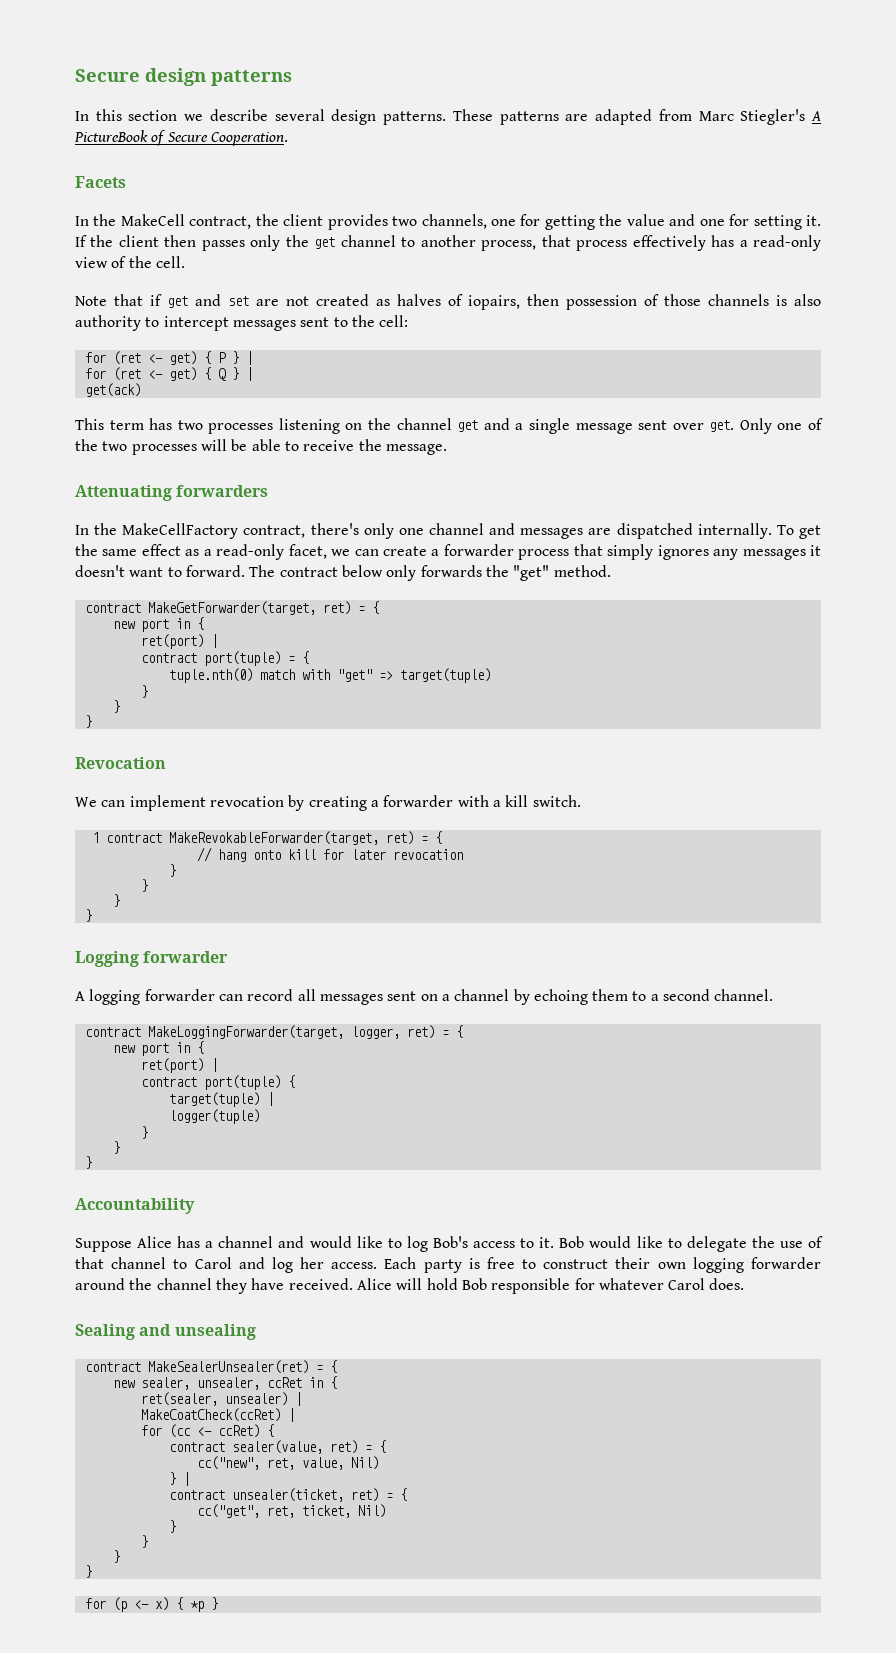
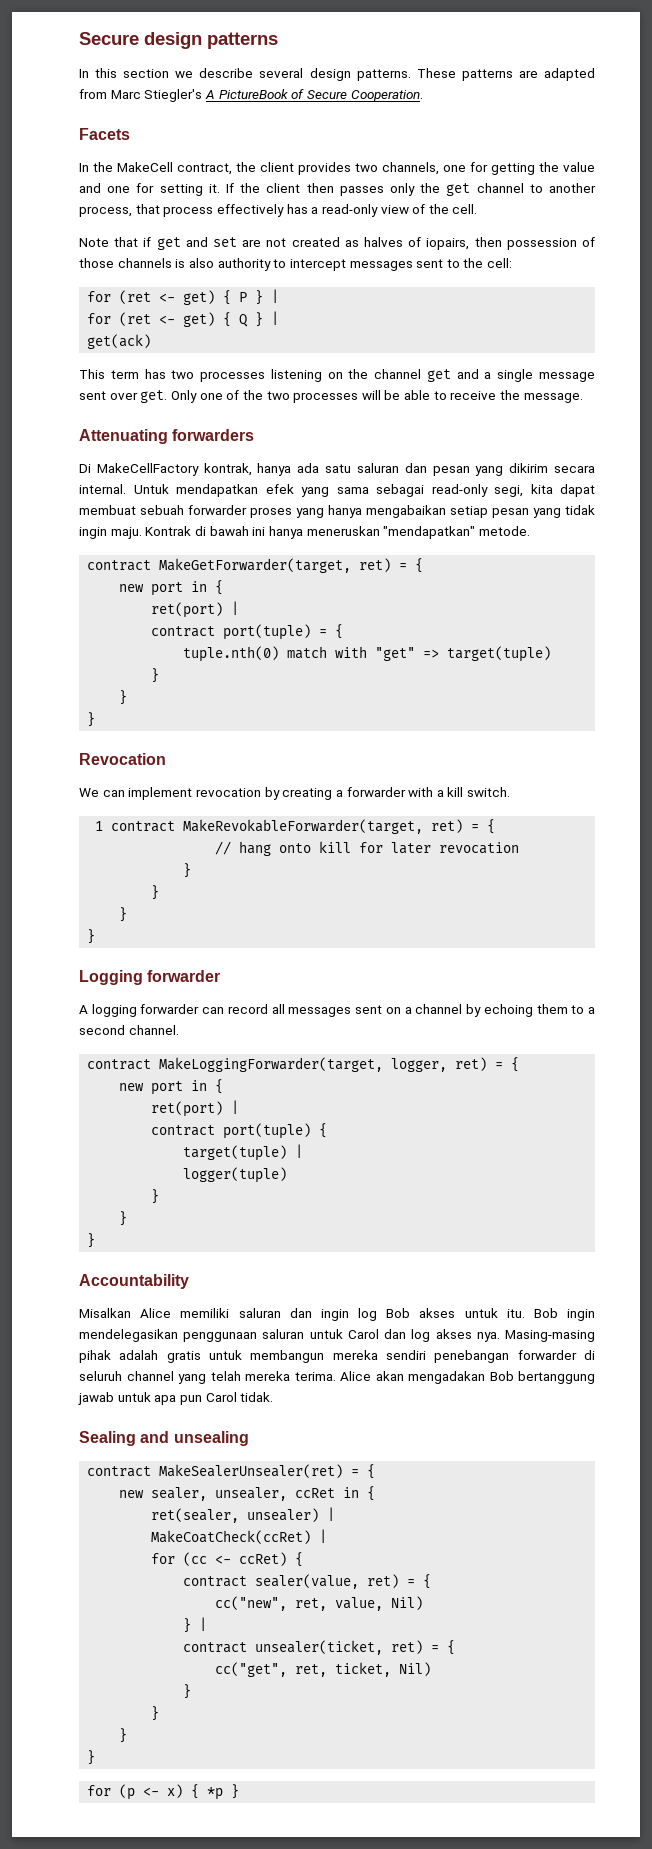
- In the MakeCellFactory contract, there's only one channel and messages are dispatched internally. To get the same effect as a read-only facet, we can create a forwarder process that simply ignores any messages it doesn't want to forward. The contract below only forwards the "get" method.
+ Di MakeCellFactory kontrak, hanya ada satu saluran dan pesan yang dikirim secara internal. Untuk mendapatkan efek yang sama sebagai read-only segi, kita dapat membuat sebuah forwarder proses yang hanya mengabaikan setiap pesan yang tidak ingin maju. Kontrak di bawah ini hanya meneruskan "mendapatkan" metode.
- Suppose Alice has a channel and would like to log Bob's access to it. Bob would like to delegate the use of that channel to Carol and log her access. Each party is free to construct their own logging forwarder around the channel they have received. Alice will hold Bob responsible for whatever Carol does.
+ Misalkan Alice memiliki saluran dan ingin log Bob akses untuk itu. Bob ingin mendelegasikan penggunaan saluran untuk Carol dan log akses nya. Masing-masing pihak adalah gratis untuk membangun mereka sendiri penebangan forwarder di seluruh channel yang telah mereka terima. Alice akan mengadakan Bob bertanggung jawab untuk apa pun Carol tidak.

